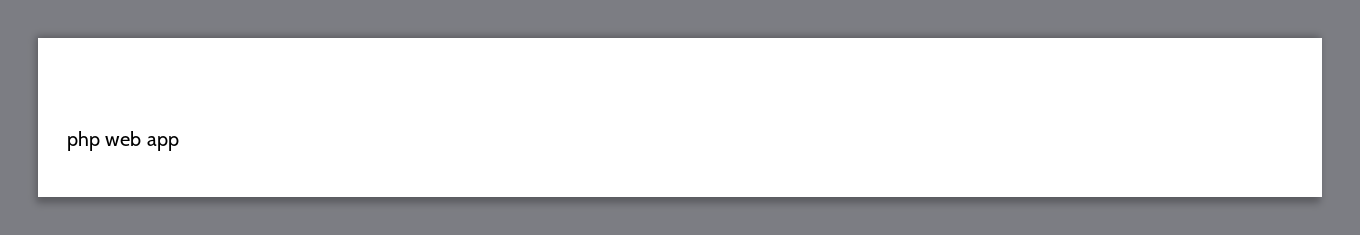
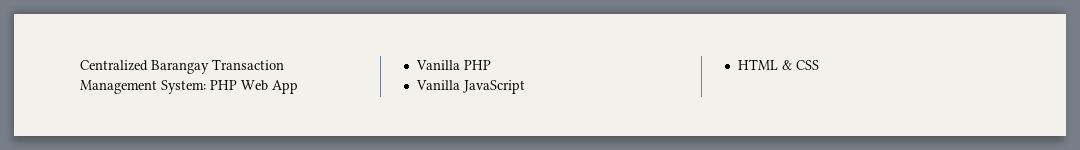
- php web app
+ Centralized Barangay Transaction Management System: PHP Web App
+ Vanilla PHP
+ Vanilla JavaScript
+ HTML & CSS

